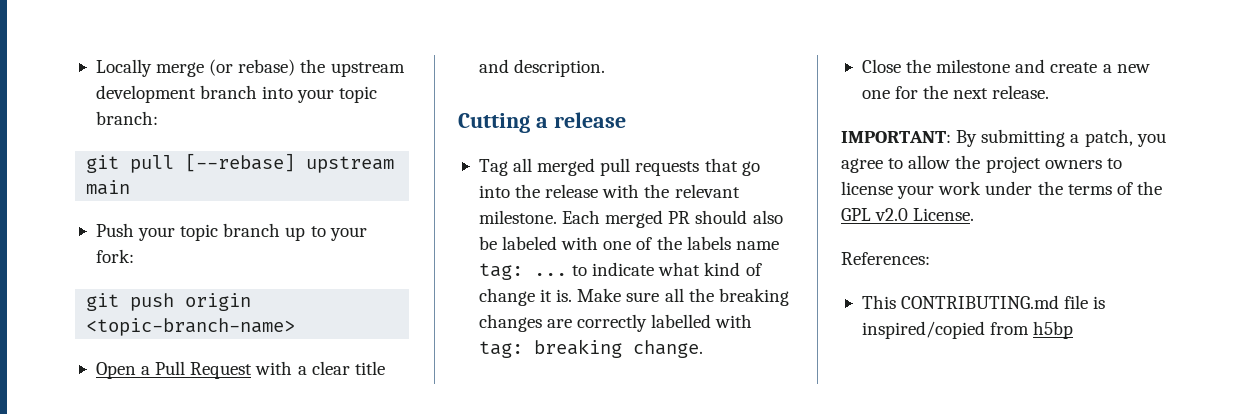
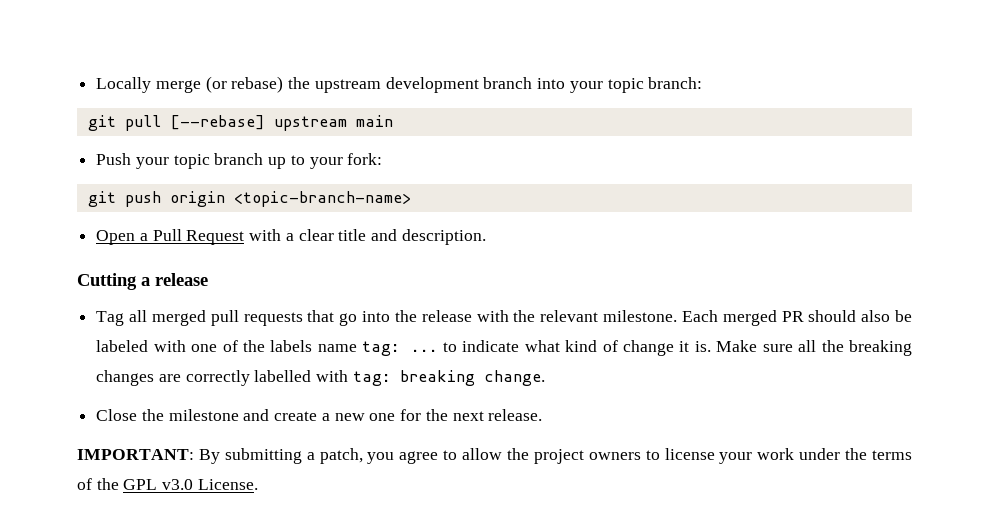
- IMPORTANT: By submitting a patch, you agree to allow the project owners to license your work under the terms of the GPL v2.0 License.
+ IMPORTANT: By submitting a patch, you agree to allow the project owners to license your work under the terms of the GPL v3.0 License.
- References:
- This CONTRIBUTING.md file is inspired/copied from h5bp

